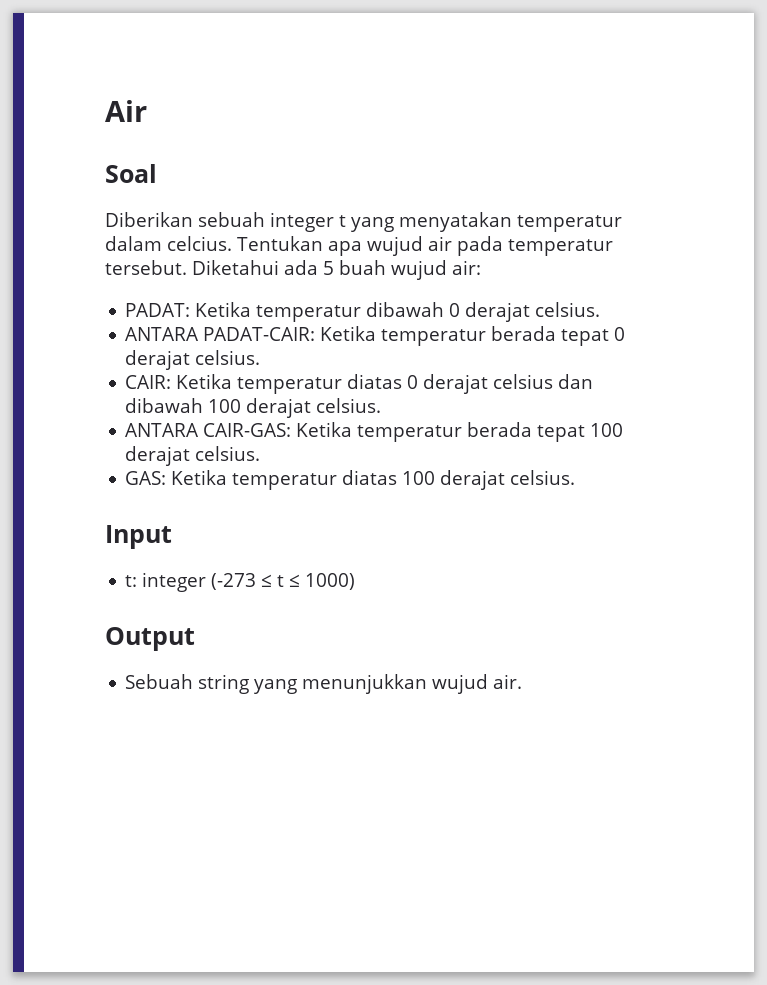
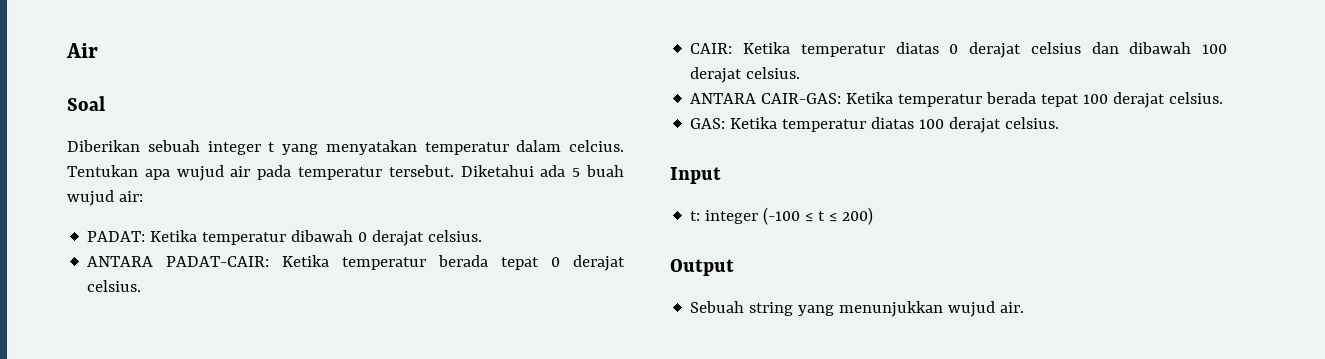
- t: integer (-273 ≤ t ≤ 1000)
+ t: integer (-100 ≤ t ≤ 200)

